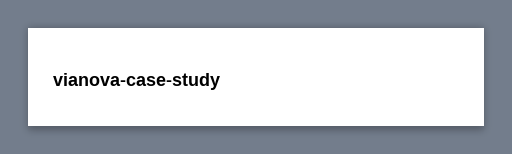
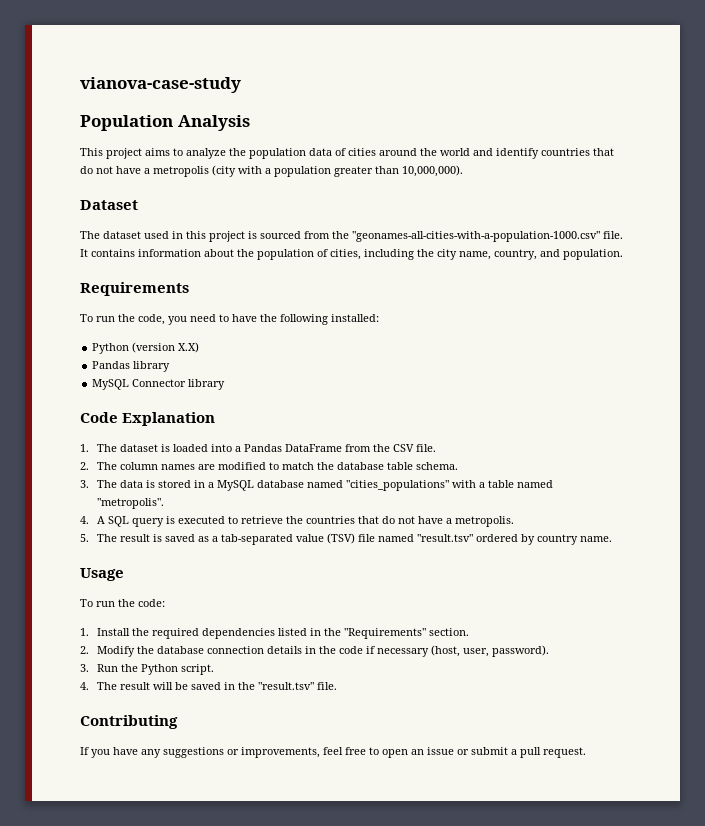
+ Population Analysis
+ This project aims to analyze the population data of cities around the world and identify countries that do not have a metropolis (city with a population greater than 10,000,000).
+ Dataset
+ The dataset used in this project is sourced from the "geonames-all-cities-with-a-population-1000.csv" file. It contains information about the population of cities, including the city name, country, and population.
+ Requirements
+ To run the code, you need to have the following installed:
+ Python (version X.X)
+ Pandas library
+ MySQL Connector library
+ Code Explanation
+ 1. The dataset is loaded into a Pandas DataFrame from the CSV file.
+ 2. The column names are modified to match the database table schema.
+ 3. The data is stored in a MySQL database named "cities_populations" with a table named "metropolis".
+ 4. A SQL query is executed to retrieve the countries that do not have a metropolis.
+ 5. The result is saved as a tab-separated value (TSV) file named "result.tsv" ordered by country name.
+ Usage
+ To run the code:
+ 1. Install the required dependencies listed in the "Requirements" section.
+ 2. Modify the database connection details in the code if necessary (host, user, password).
+ 3. Run the Python script.
+ 4. The result will be saved in the "result.tsv" file.
+ Contributing
+ If you have any suggestions or improvements, feel free to open an issue or submit a pull request.

